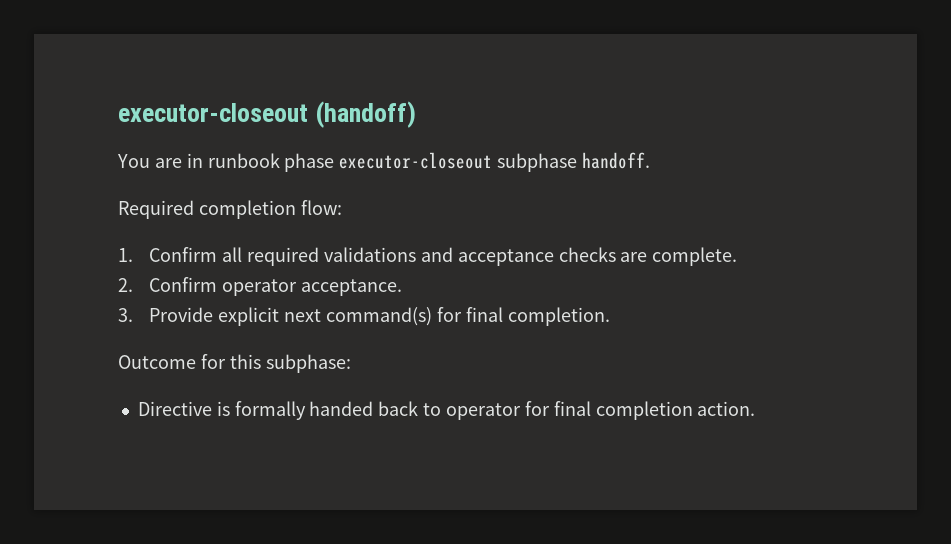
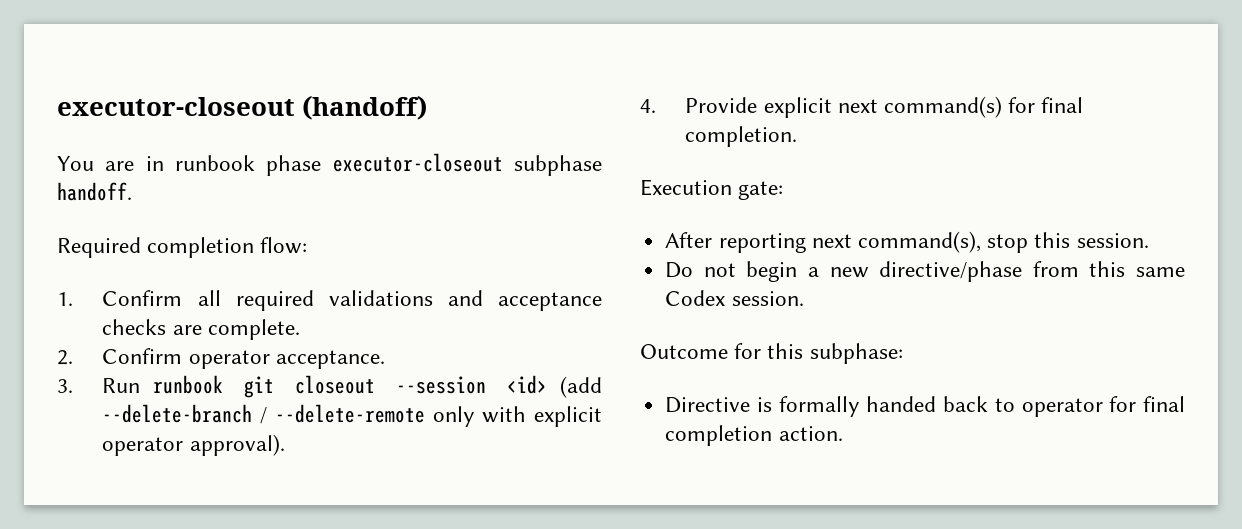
- 3. Provide explicit next command(s) for final completion.
+ 3. Run runbook git closeout --session <id> (add --delete-branch / --delete-remote only with explicit operator approval).
+ 4. Provide explicit next command(s) for final completion.
+ Execution gate:
+ After reporting next command(s), stop this session.
+ Do not begin a new directive/phase from this same Codex session.

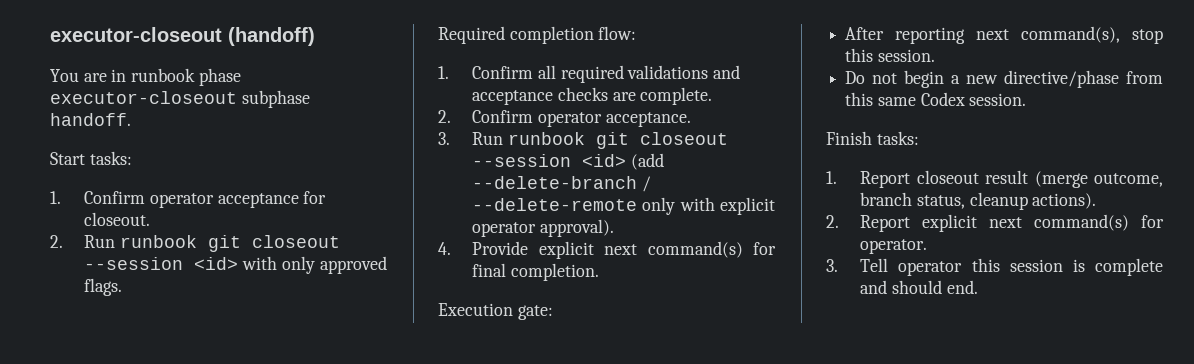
+ Start tasks:
+ 1. Confirm operator acceptance for closeout.
+ 2. Run runbook git closeout --session <id> with only approved flags.
- Outcome for this subphase:
- Directive is formally handed back to operator for final completion action.
+ Finish tasks:
+ 1. Report closeout result (merge outcome, branch status, cleanup actions).
+ 2. Report explicit next command(s) for operator.
+ 3. Tell operator this session is complete and should end.

